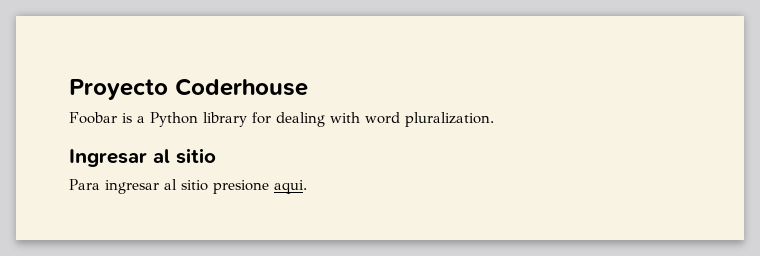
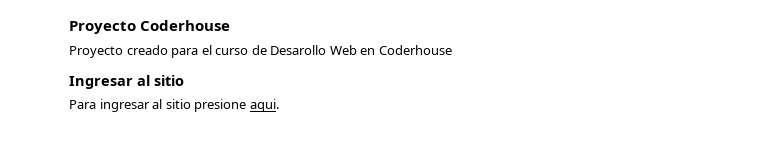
- Foobar is a Python library for dealing with word pluralization.
+ Proyecto creado para el curso de Desarollo Web en Coderhouse

